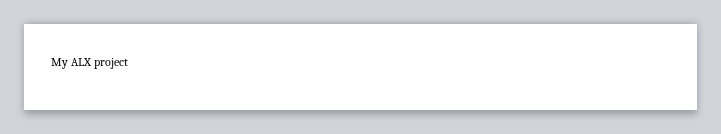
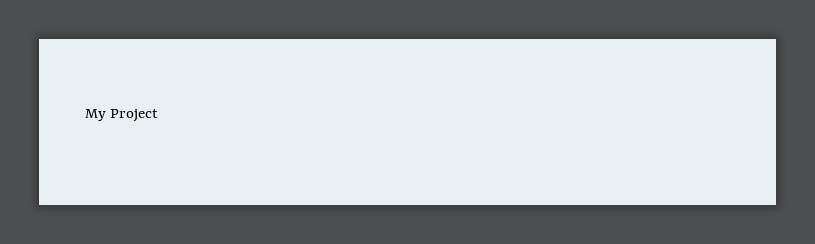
- My ALX project
+ My Project

